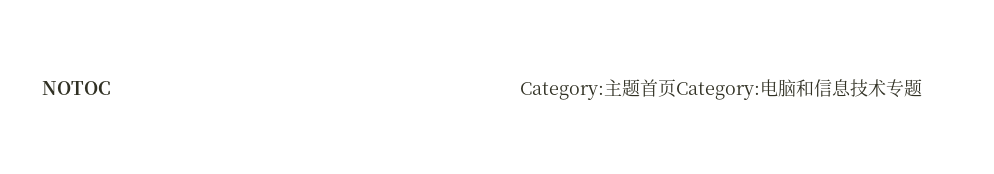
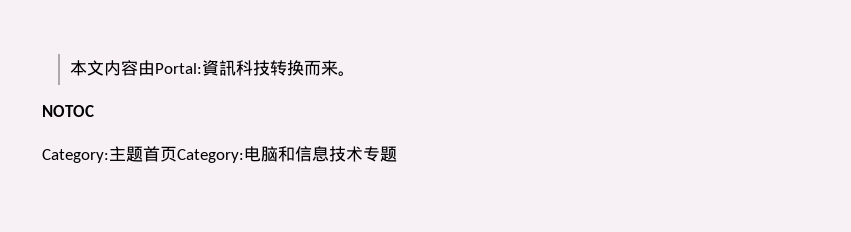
+ 本文内容由Portal:資訊科技转换而来。

